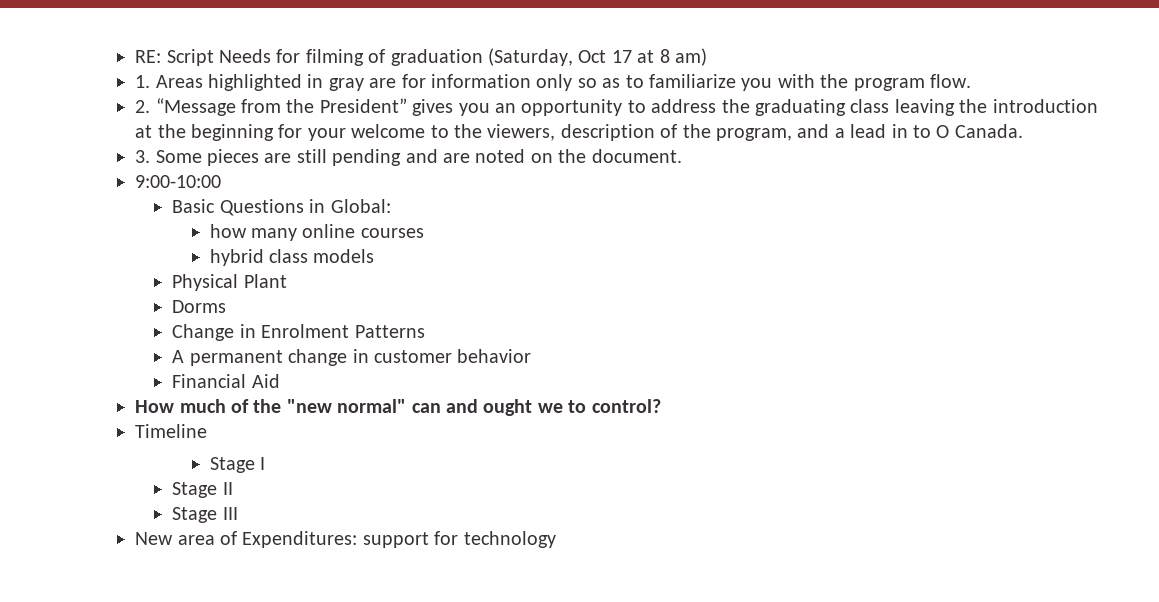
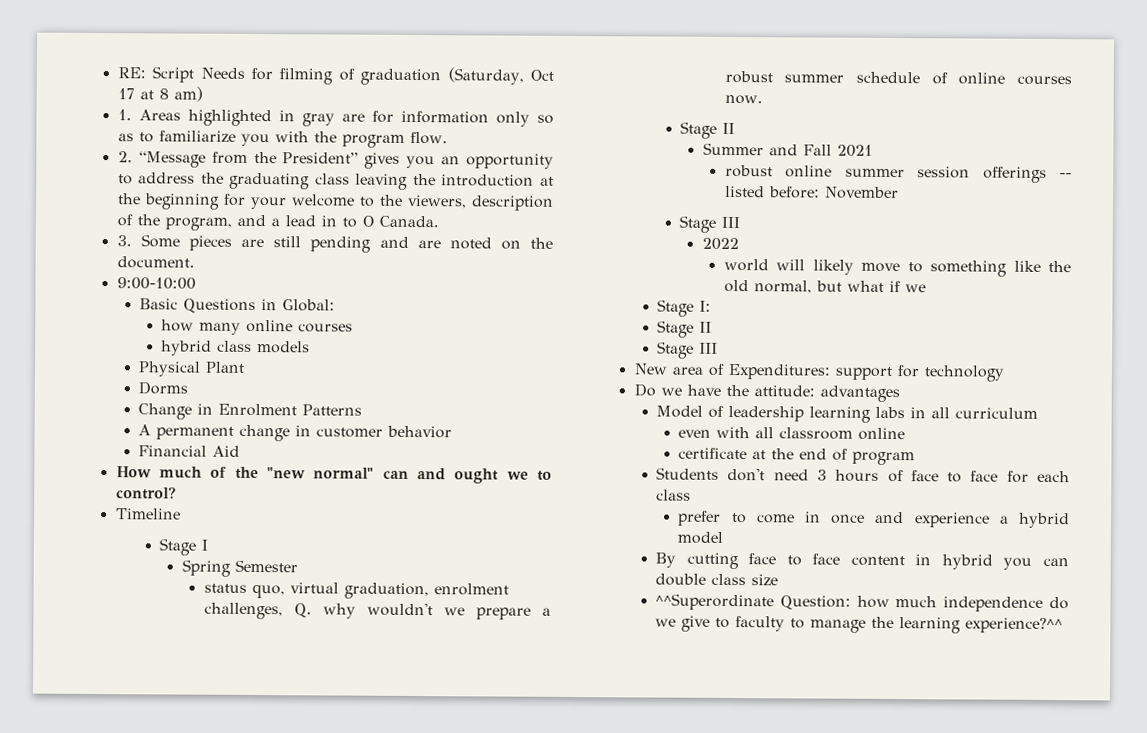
+ Spring Semester
+ status quo, virtual graduation, enrolment challenges, Q. why wouldn't we prepare a robust summer schedule of online courses now.
+ Stage II
+ Summer and Fall 2021
+ robust online summer session offerings -- listed before: November
+ Stage III
+ 2022
+ world will likely move to something like the old normal, but what if we
+ Stage I:
+ Do we have the attitude: advantages
+ Model of leadership learning labs in all curriculum
+ even with all classroom online
+ certificate at the end of program
+ Students don't need 3 hours of face to face for each class
+ prefer to come in once and experience a hybrid model
+ By cutting face to face content in hybrid you can double class size
+ ^^Superordinate Question: how much independence do we give to faculty to manage the learning experience?^^

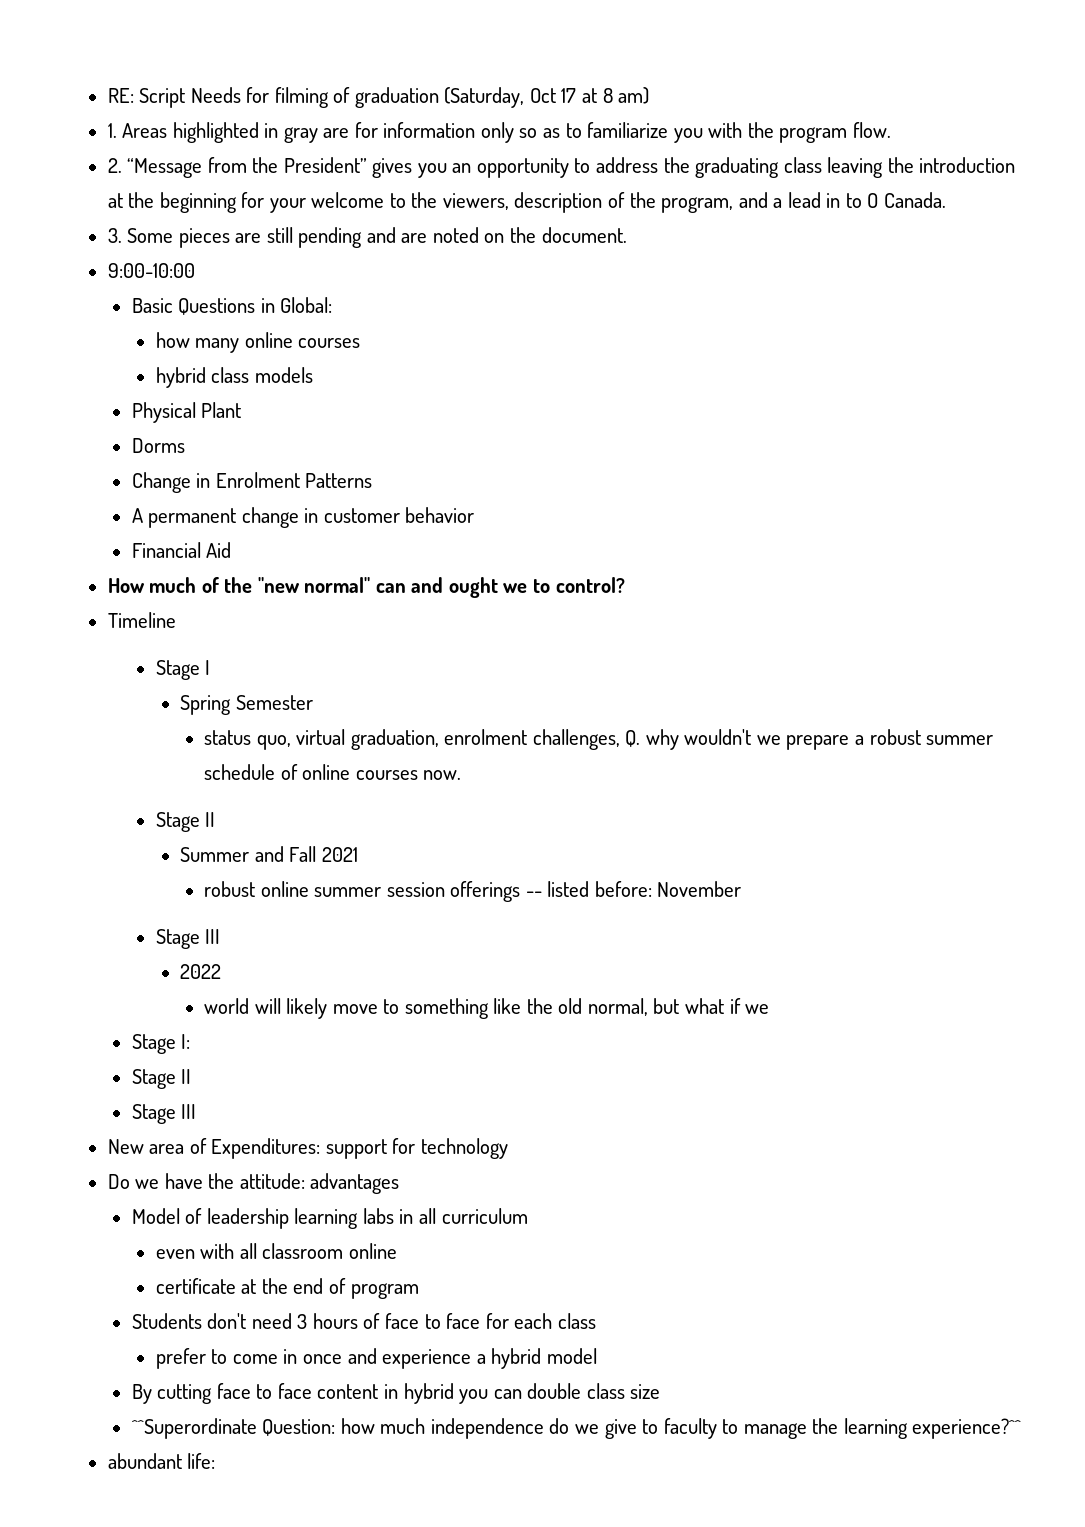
+ abundant life:

